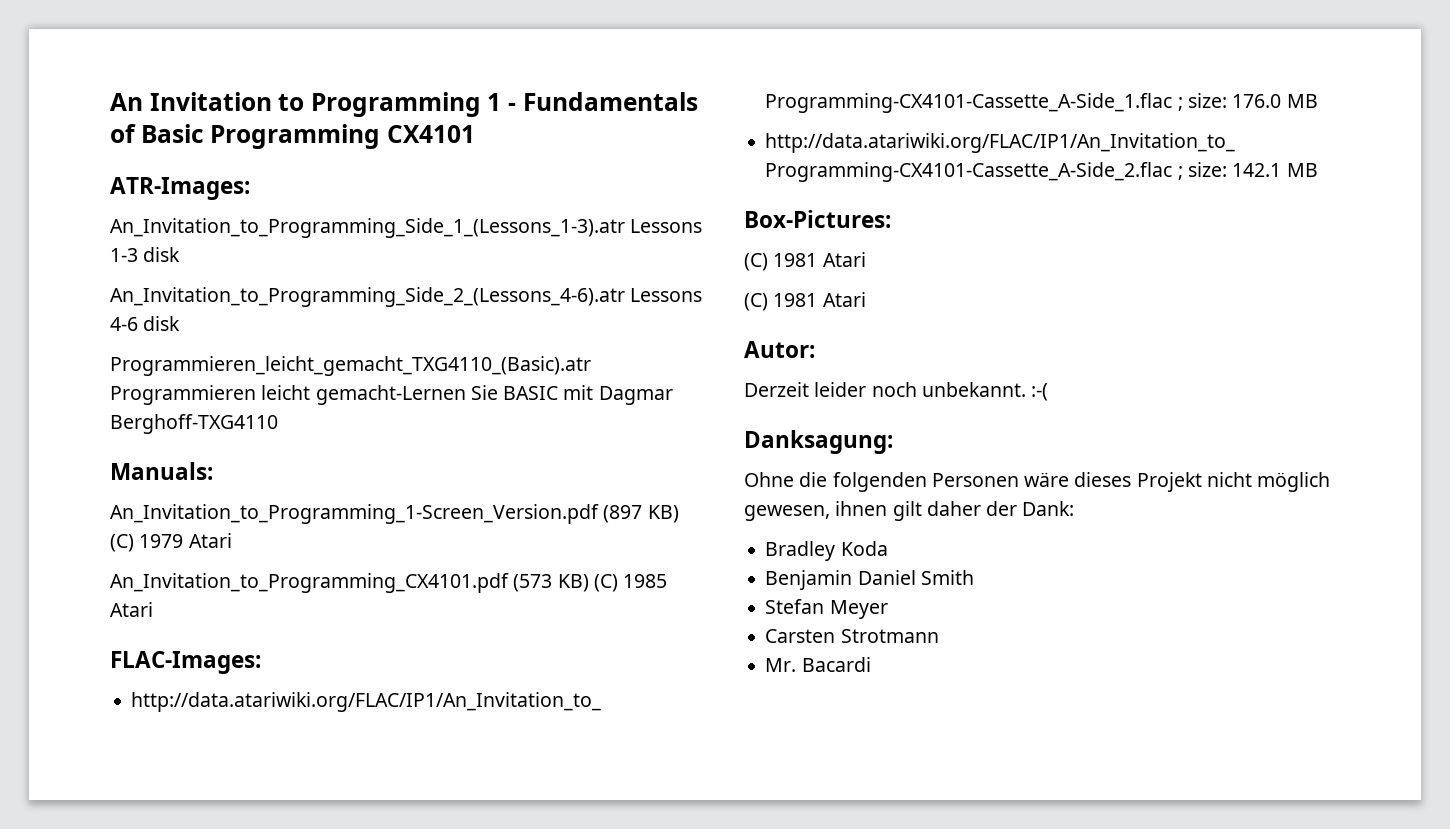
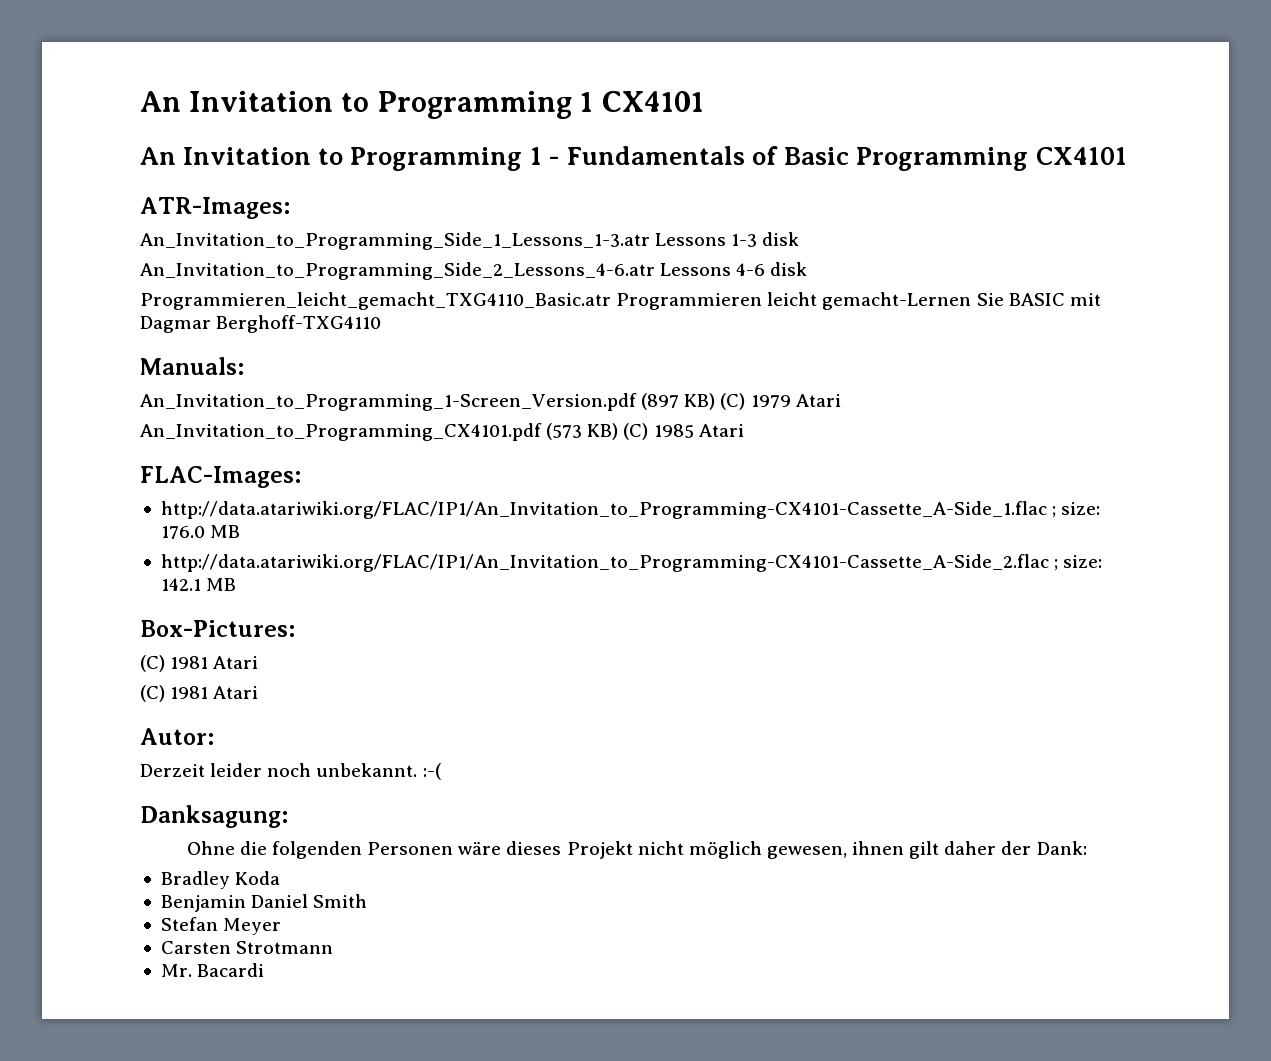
+ An Invitation to Programming 1 CX4101
- An_Invitation_to_Programming_Side_1_(Lessons_1-3).atr Lessons 1-3 disk
+ An_Invitation_to_Programming_Side_1_Lessons_1-3.atr Lessons 1-3 disk
- An_Invitation_to_Programming_Side_2_(Lessons_4-6).atr Lessons 4-6 disk
+ An_Invitation_to_Programming_Side_2_Lessons_4-6.atr Lessons 4-6 disk
- Programmieren_leicht_gemacht_TXG4110_(Basic).atr Programmieren leicht gemacht-Lernen Sie BASIC mit Dagmar Berghoff-TXG4110
+ Programmieren_leicht_gemacht_TXG4110_Basic.atr Programmieren leicht gemacht-Lernen Sie BASIC mit Dagmar Berghoff-TXG4110

